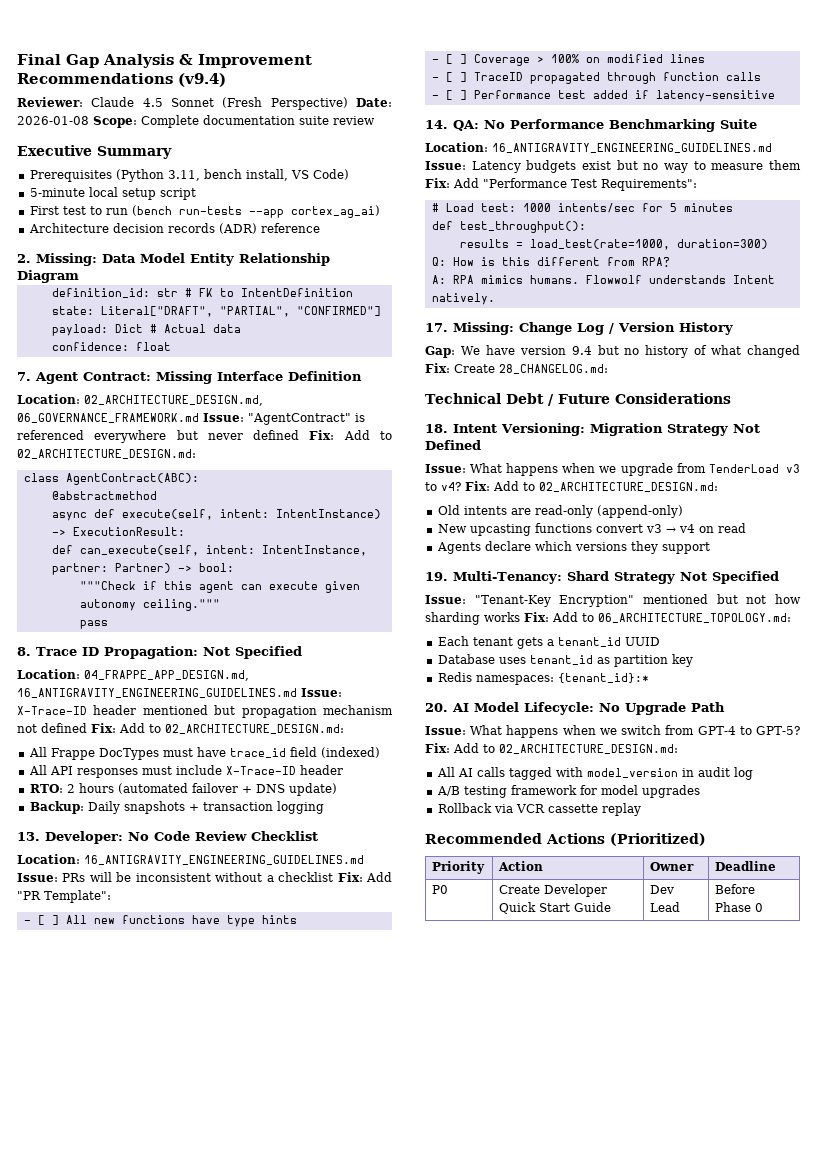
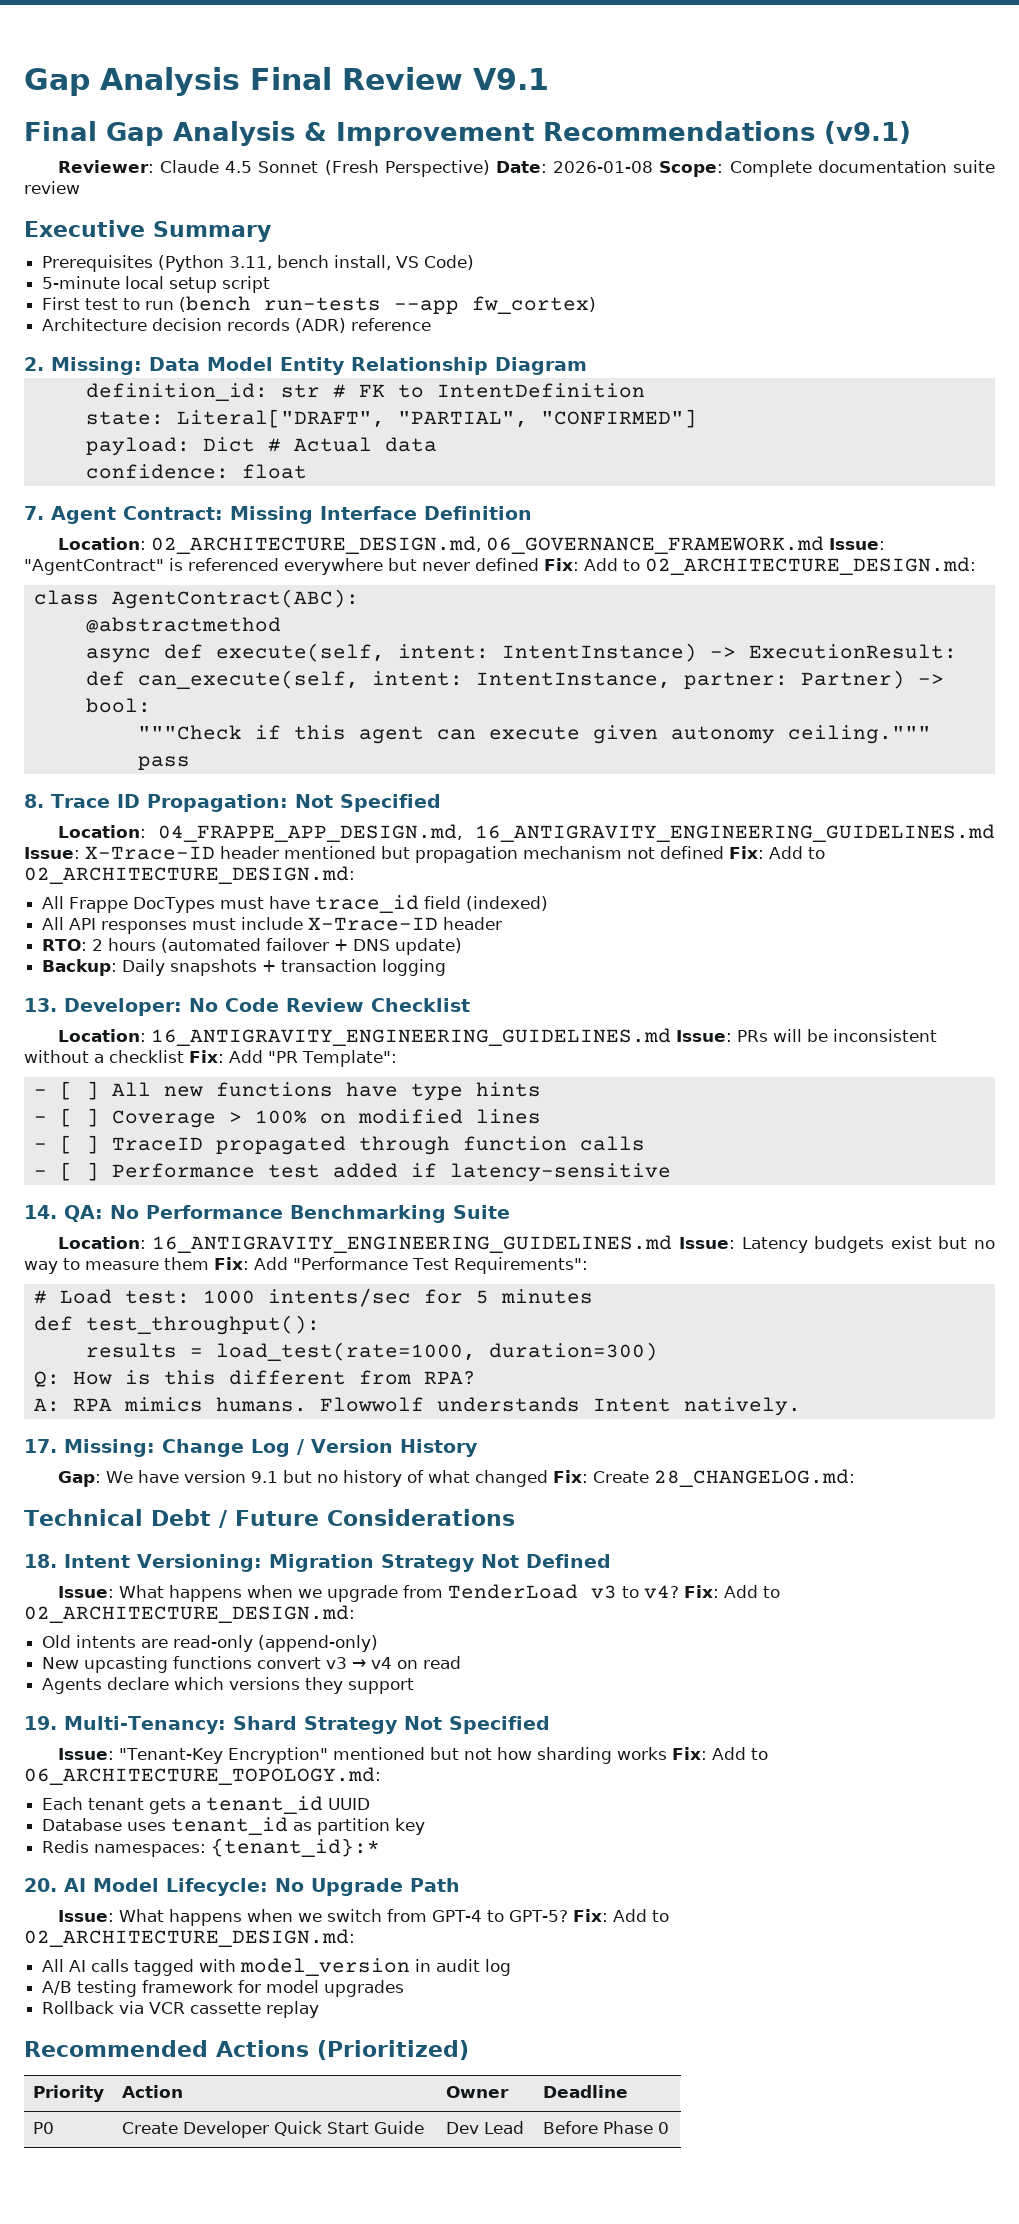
+ Gap Analysis Final Review V9.1
- Final Gap Analysis & Improvement Recommendations (v9.4)
+ Final Gap Analysis & Improvement Recommendations (v9.1)
- First test to run (bench run-tests --app cortex_ag_ai)
+ First test to run (bench run-tests --app fw_cortex)
- Gap: We have version 9.4 but no history of what changed Fix: Create 28_CHANGELOG.md:
+ Gap: We have version 9.1 but no history of what changed Fix: Create 28_CHANGELOG.md:

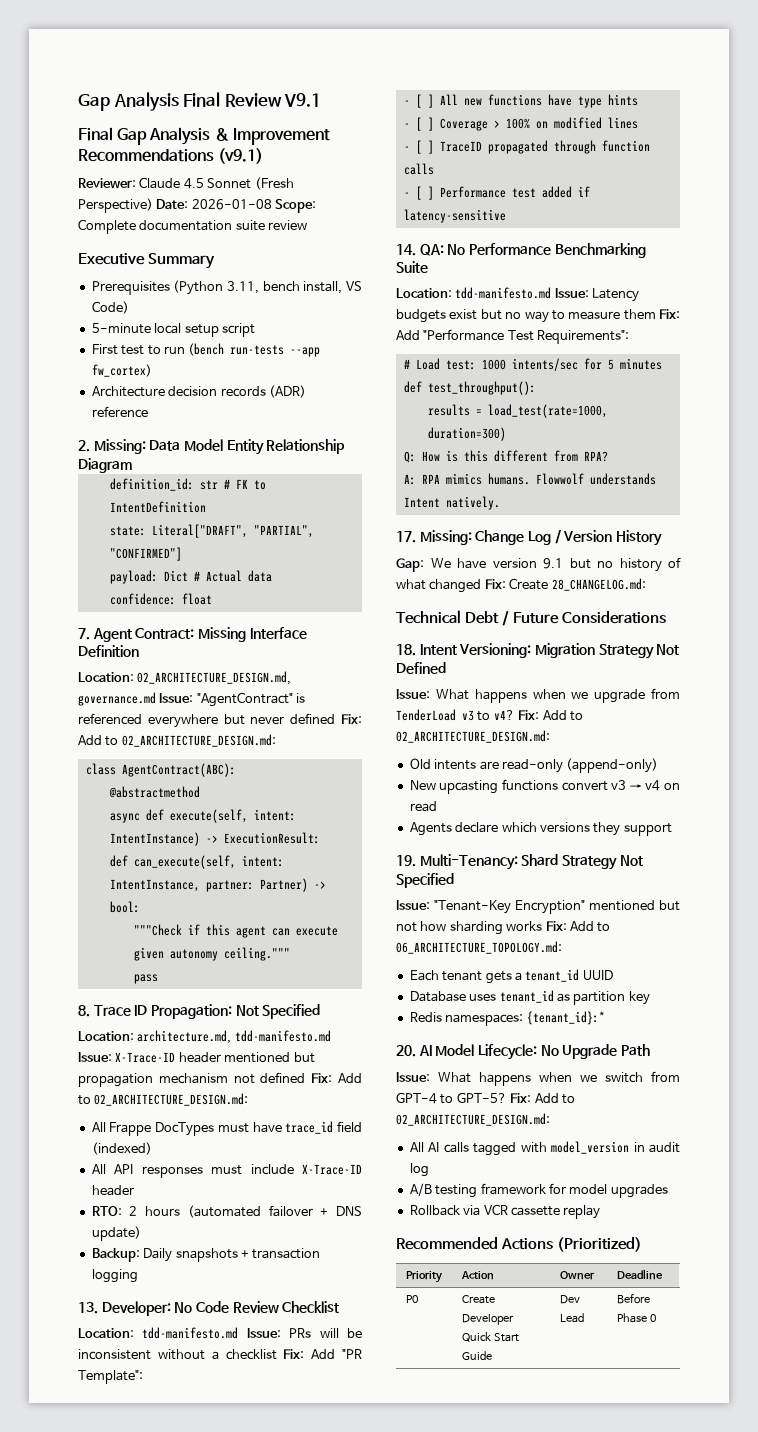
- Location: 02_ARCHITECTURE_DESIGN.md, 06_GOVERNANCE_FRAMEWORK.md Issue: "AgentContract" is referenced everywhere but never defined Fix: Add to 02_ARCHITECTURE_DESIGN.md:
+ Location: 02_ARCHITECTURE_DESIGN.md, governance.md Issue: "AgentContract" is referenced everywhere but never defined Fix: Add to 02_ARCHITECTURE_DESIGN.md:
- Location: 04_FRAPPE_APP_DESIGN.md, 16_ANTIGRAVITY_ENGINEERING_GUIDELINES.md Issue: X-Trace-ID header mentioned but propagation mechanism not defined Fix: Add to 02_ARCHITECTURE_DESIGN.md:
+ Location: architecture.md, tdd-manifesto.md Issue: X-Trace-ID header mentioned but propagation mechanism not defined Fix: Add to 02_ARCHITECTURE_DESIGN.md:
- Location: 16_ANTIGRAVITY_ENGINEERING_GUIDELINES.md Issue: PRs will be inconsistent without a checklist Fix: Add "PR Template":
+ Location: tdd-manifesto.md Issue: PRs will be inconsistent without a checklist Fix: Add "PR Template":
- Location: 16_ANTIGRAVITY_ENGINEERING_GUIDELINES.md Issue: Latency budgets exist but no way to measure them Fix: Add "Performance Test Requirements":
+ Location: tdd-manifesto.md Issue: Latency budgets exist but no way to measure them Fix: Add "Performance Test Requirements":

